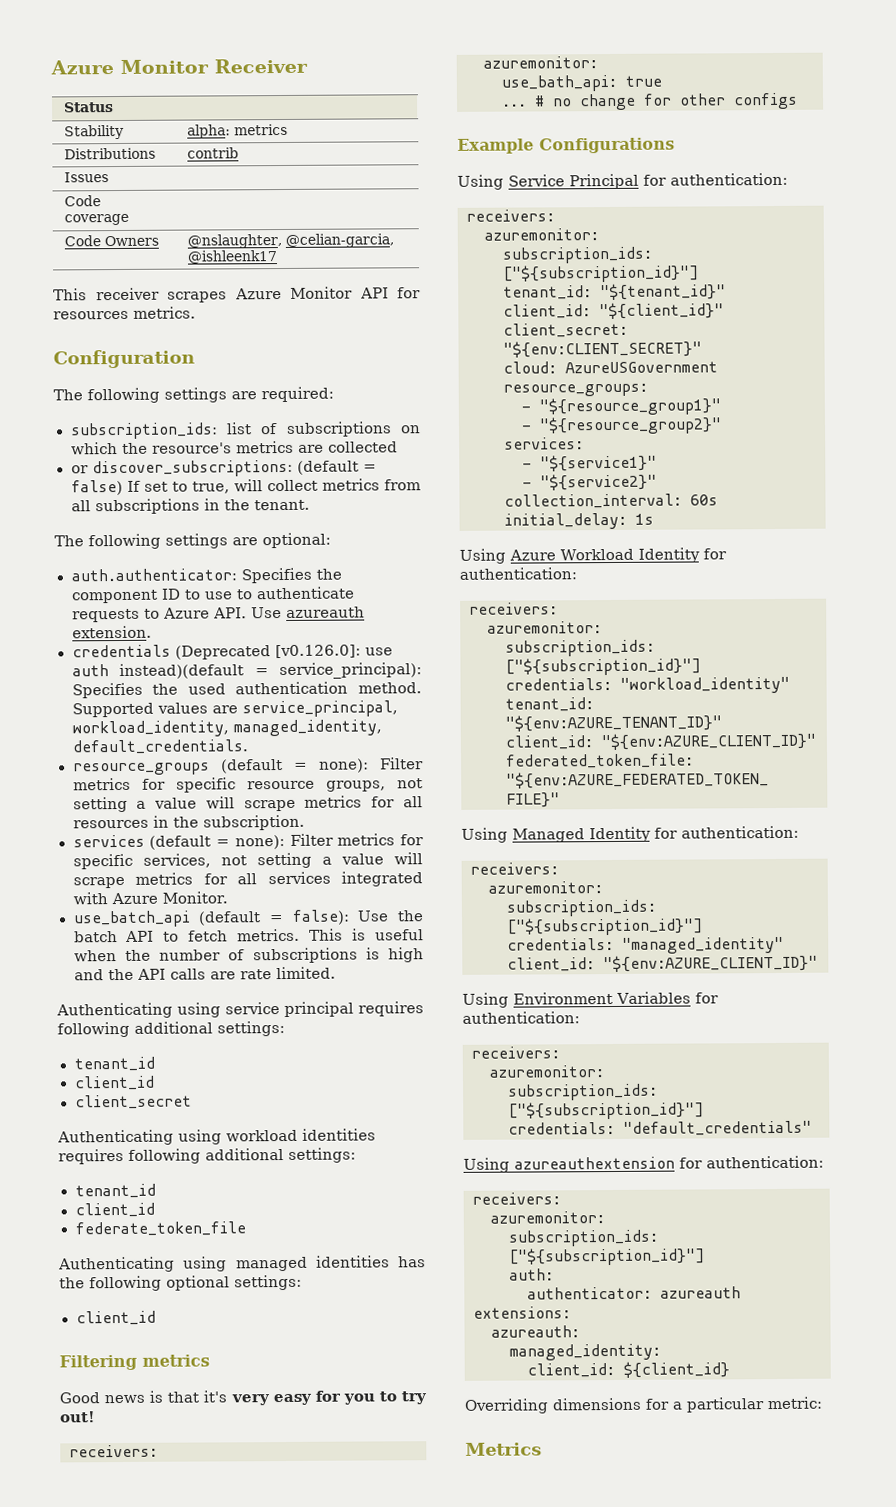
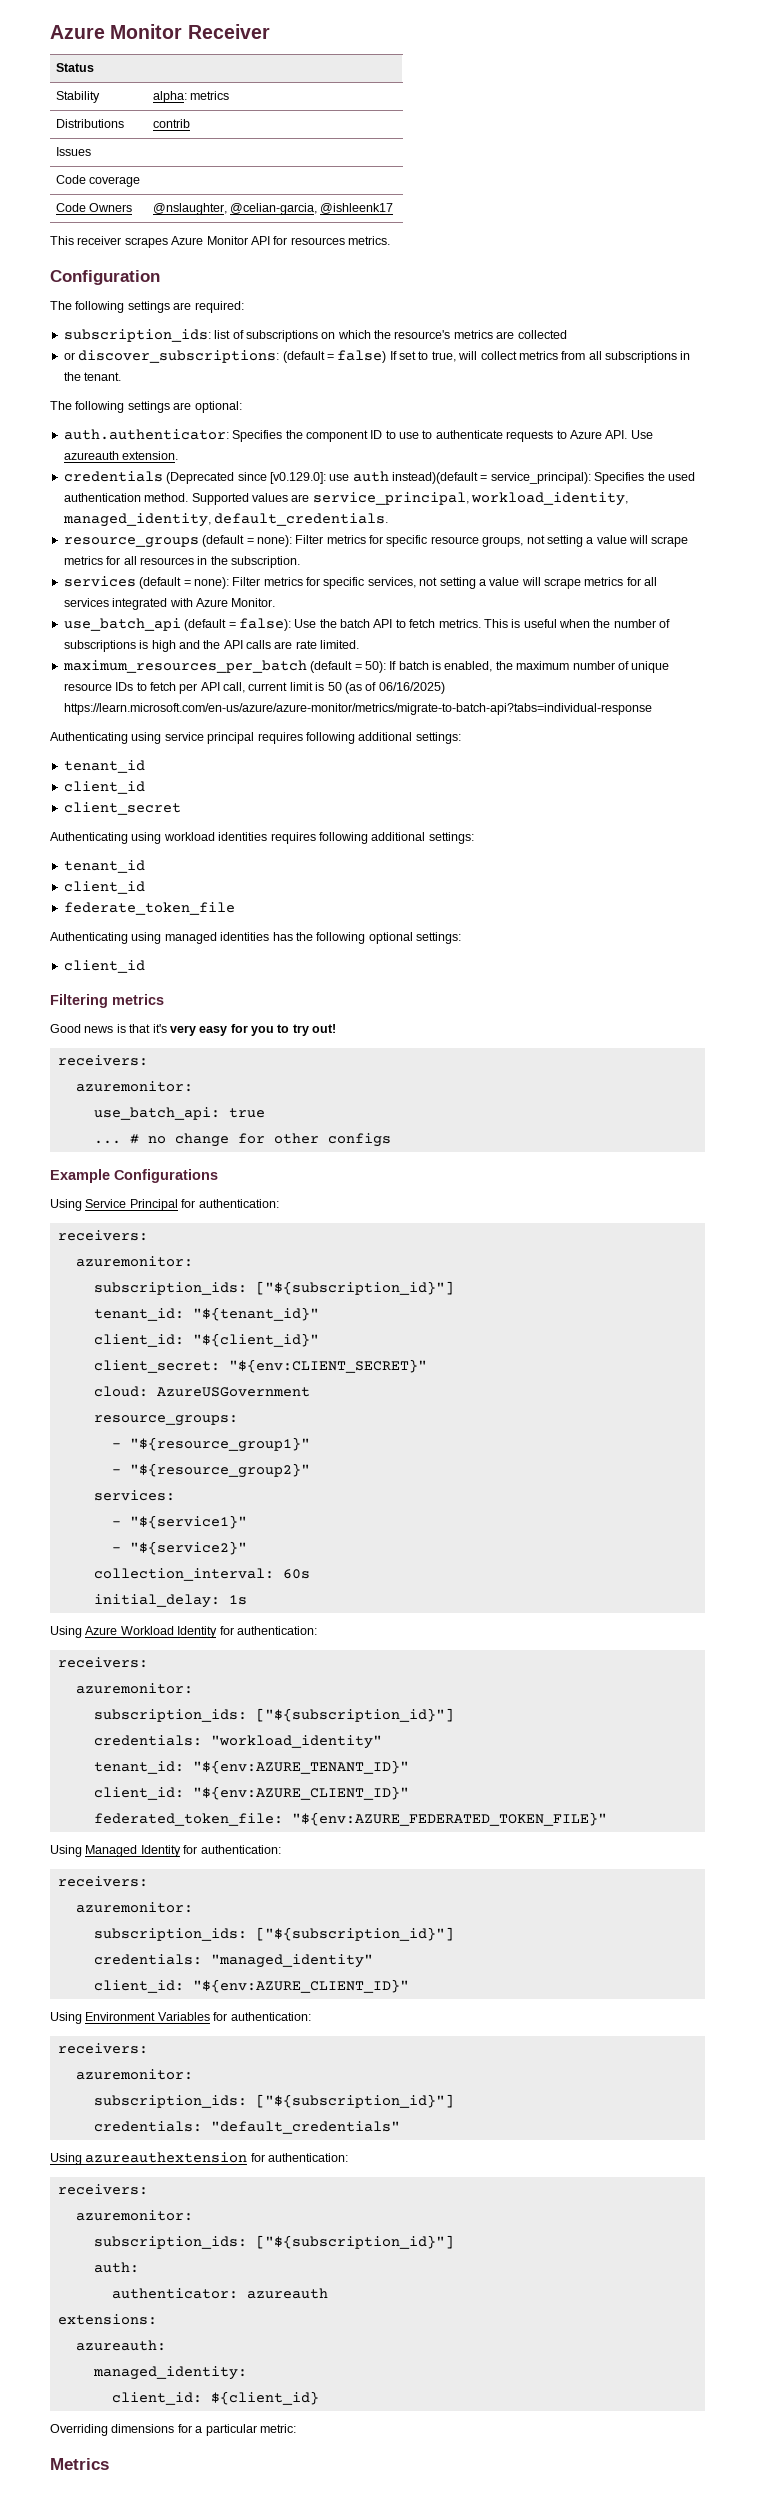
- credentials (Deprecated [v0.126.0]: use auth instead)(default = service_principal): Specifies the used authentication method.
+ credentials (Deprecated since [v0.129.0]: use auth instead)(default = service_principal): Specifies the used authentication method.
+ maximum_resources_per_batch (default = 50): If batch is enabled, the maximum number of unique resource IDs to fetch per API call, current limit is 50 (as of 06/16/2025) https://learn.microsoft.com/en-us/azure/azure-monitor/metrics/migrate-to-batch-api?tabs=individual-response
- use_bath_api: true
+ use_batch_api: true

